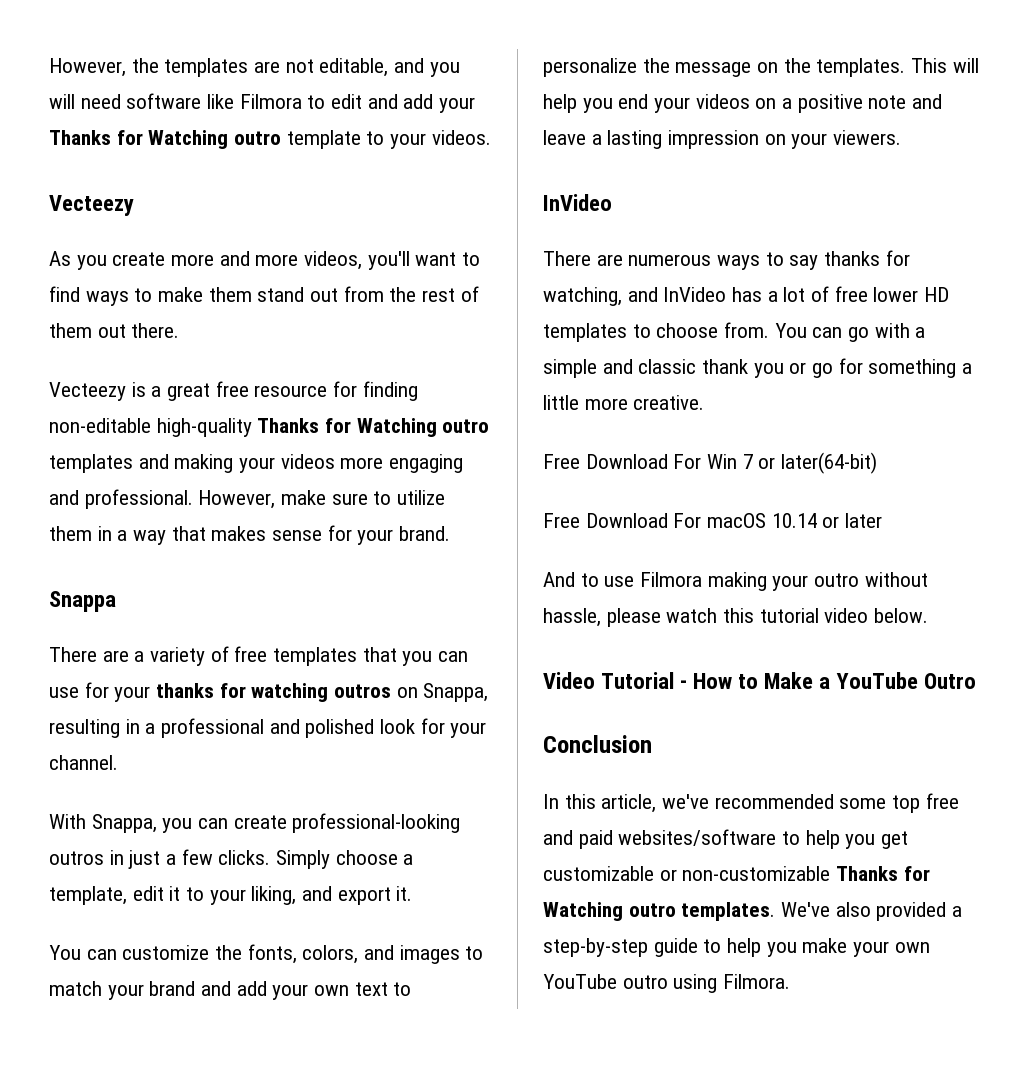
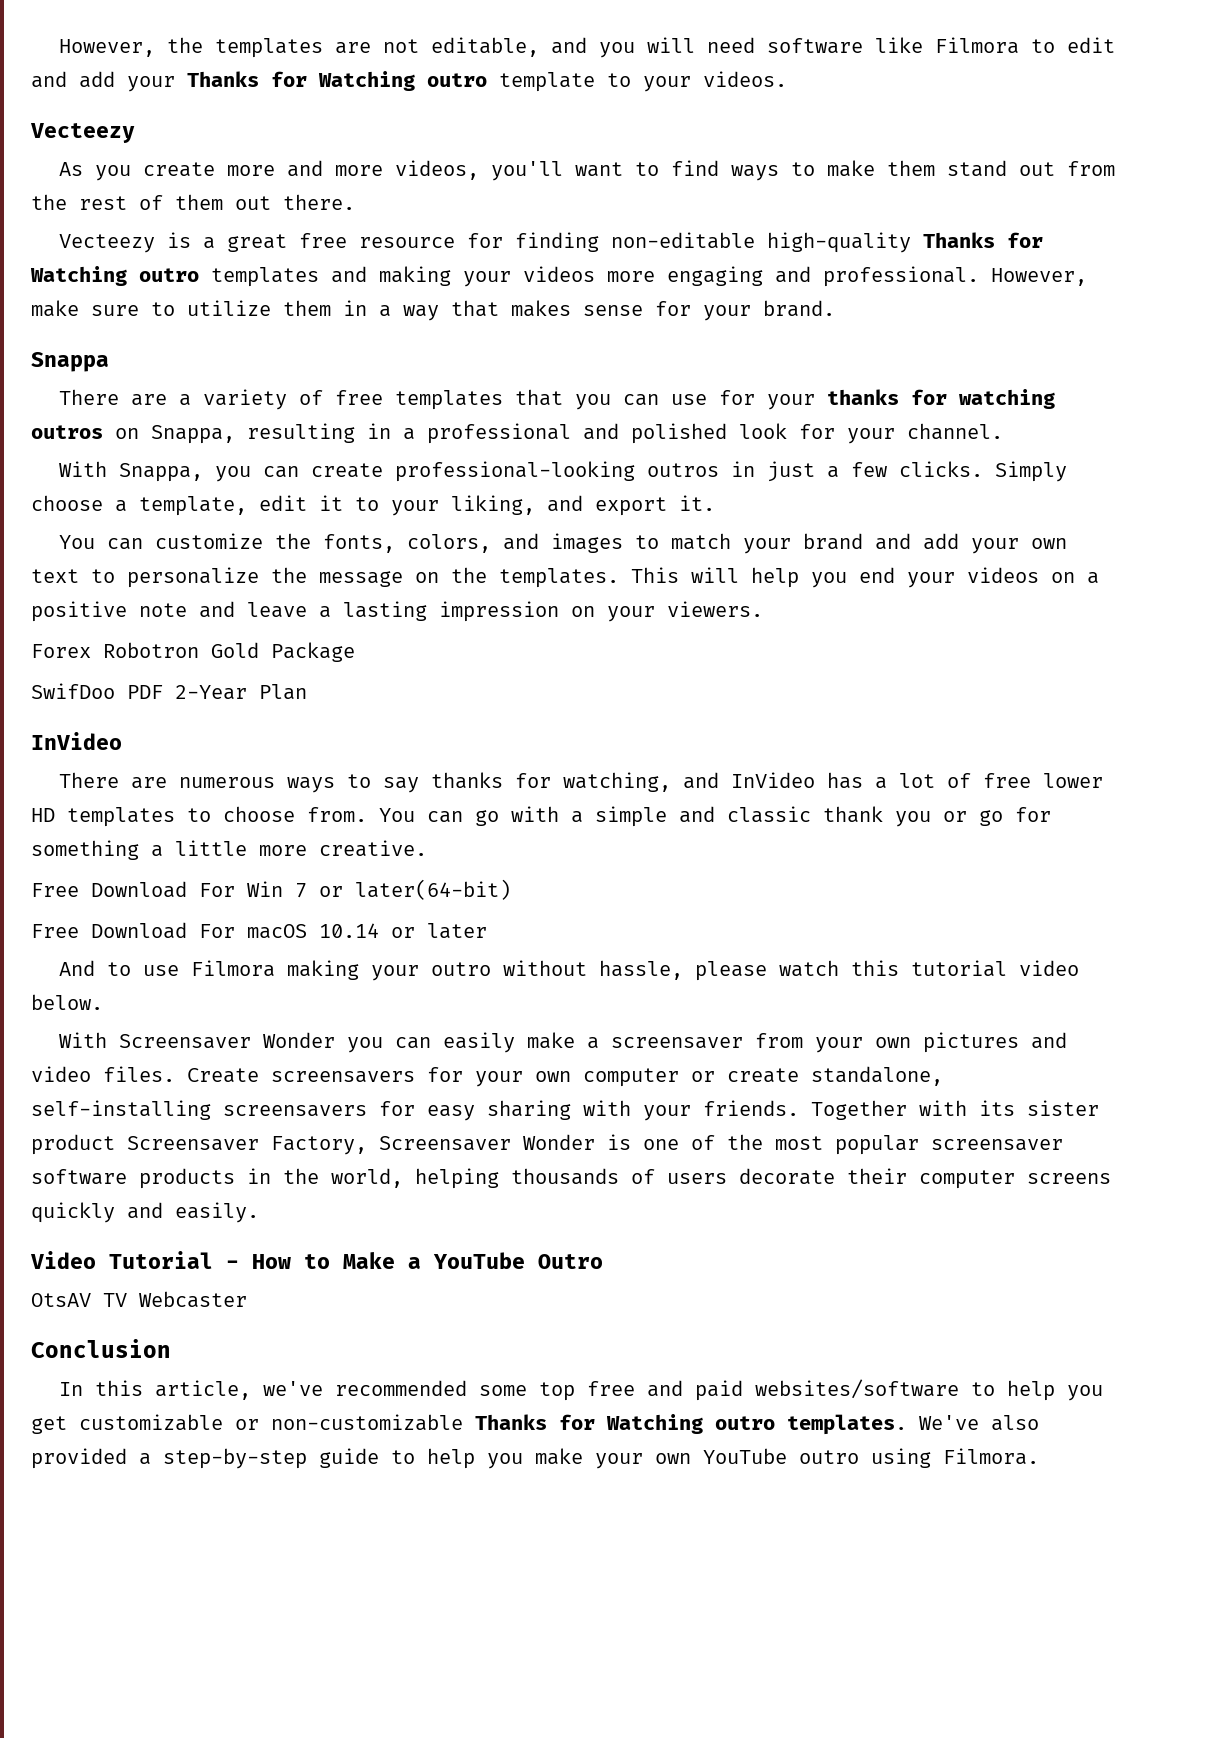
+ Forex Robotron Gold Package
+ SwifDoo PDF 2-Year Plan
+ With Screensaver Wonder you can easily make a screensaver from your own pictures and video files. Create screensavers for your own computer or create standalone, self-installing screensavers for easy sharing with your friends. Together with its sister product Screensaver Factory, Screensaver Wonder is one of the most popular screensaver software products in the world, helping thousands of users decorate their computer screens quickly and easily.
+ OtsAV TV Webcaster

